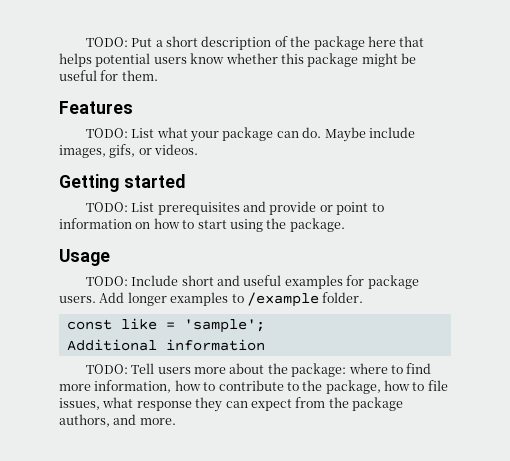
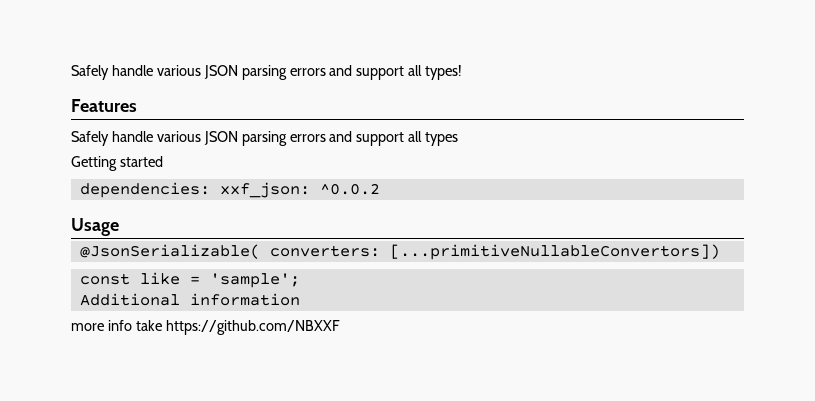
- TODO: Put a short description of the package here that helps potential users know whether this package might be useful for them.
+ Safely handle various JSON parsing errors and support all types!
  Features
- TODO: List what your package can do. Maybe include images, gifs, or videos.
+ Safely handle various JSON parsing errors and support all types
  Getting started
- TODO: List prerequisites and provide or point to information on how to start using the package.
+ dependencies: xxf_json: ^0.0.2
  Usage
- TODO: Include short and useful examples for package users. Add longer examples to /example folder.
+ @JsonSerializable( converters: [...primitiveNullableConvertors])
- TODO: Tell users more about the package: where to find more information, how to contribute to the package, how to file issues, what response they can expect from the package authors, and more.
+ more info take https://github.com/NBXXF

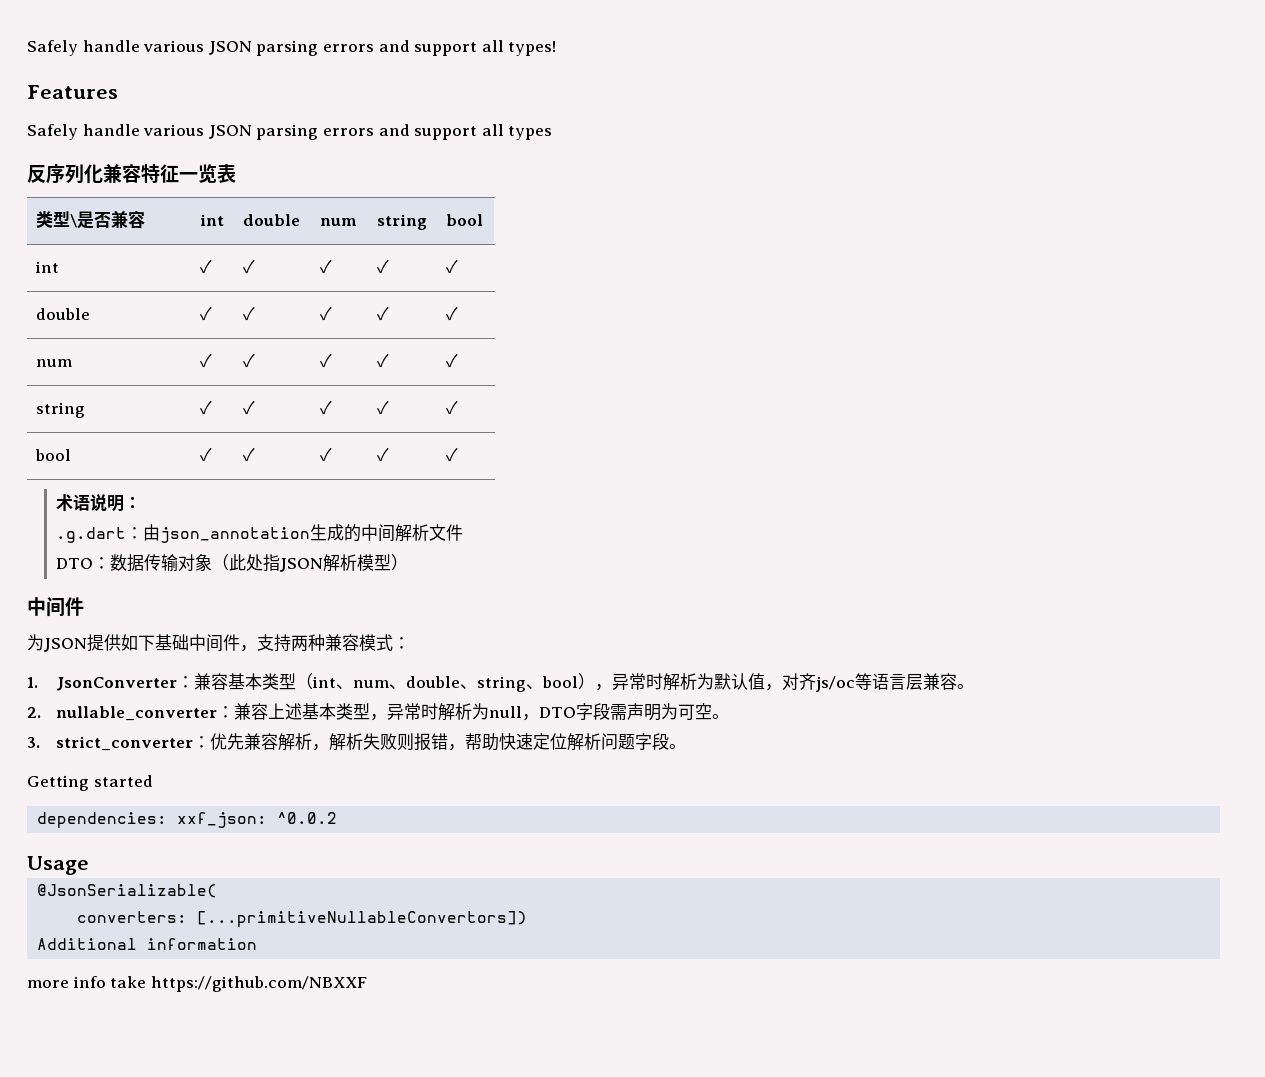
+ 反序列化兼容特征一览表
+ 类型\是否兼容 | int | double | num | string | bool
+ int | ✓ | ✓ | ✓ | ✓ | ✓
+ double | ✓ | ✓ | ✓ | ✓ | ✓
+ num | ✓ | ✓ | ✓ | ✓ | ✓
+ string | ✓ | ✓ | ✓ | ✓ | ✓
+ bool | ✓ | ✓ | ✓ | ✓ | ✓
+ 术语说明：
+ .g.dart：由json_annotation生成的中间解析文件
+ DTO：数据传输对象（此处指JSON解析模型）
+ 中间件
+ 为JSON提供如下基础中间件，支持两种兼容模式：
+ 1. JsonConverter：兼容基本类型（int、num、double、string、bool），异常时解析为默认值，对齐js/oc等语言层兼容。
+ 2. nullable_converter：兼容上述基本类型，异常时解析为null，DTO字段需声明为可空。
+ 3. strict_converter：优先兼容解析，解析失败则报错，帮助快速定位解析问题字段。
- @JsonSerializable( converters: [...primitiveNullableConvertors])
+ @JsonSerializable(
+ converters: [...primitiveNullableConvertors])
- const like = 'sample';

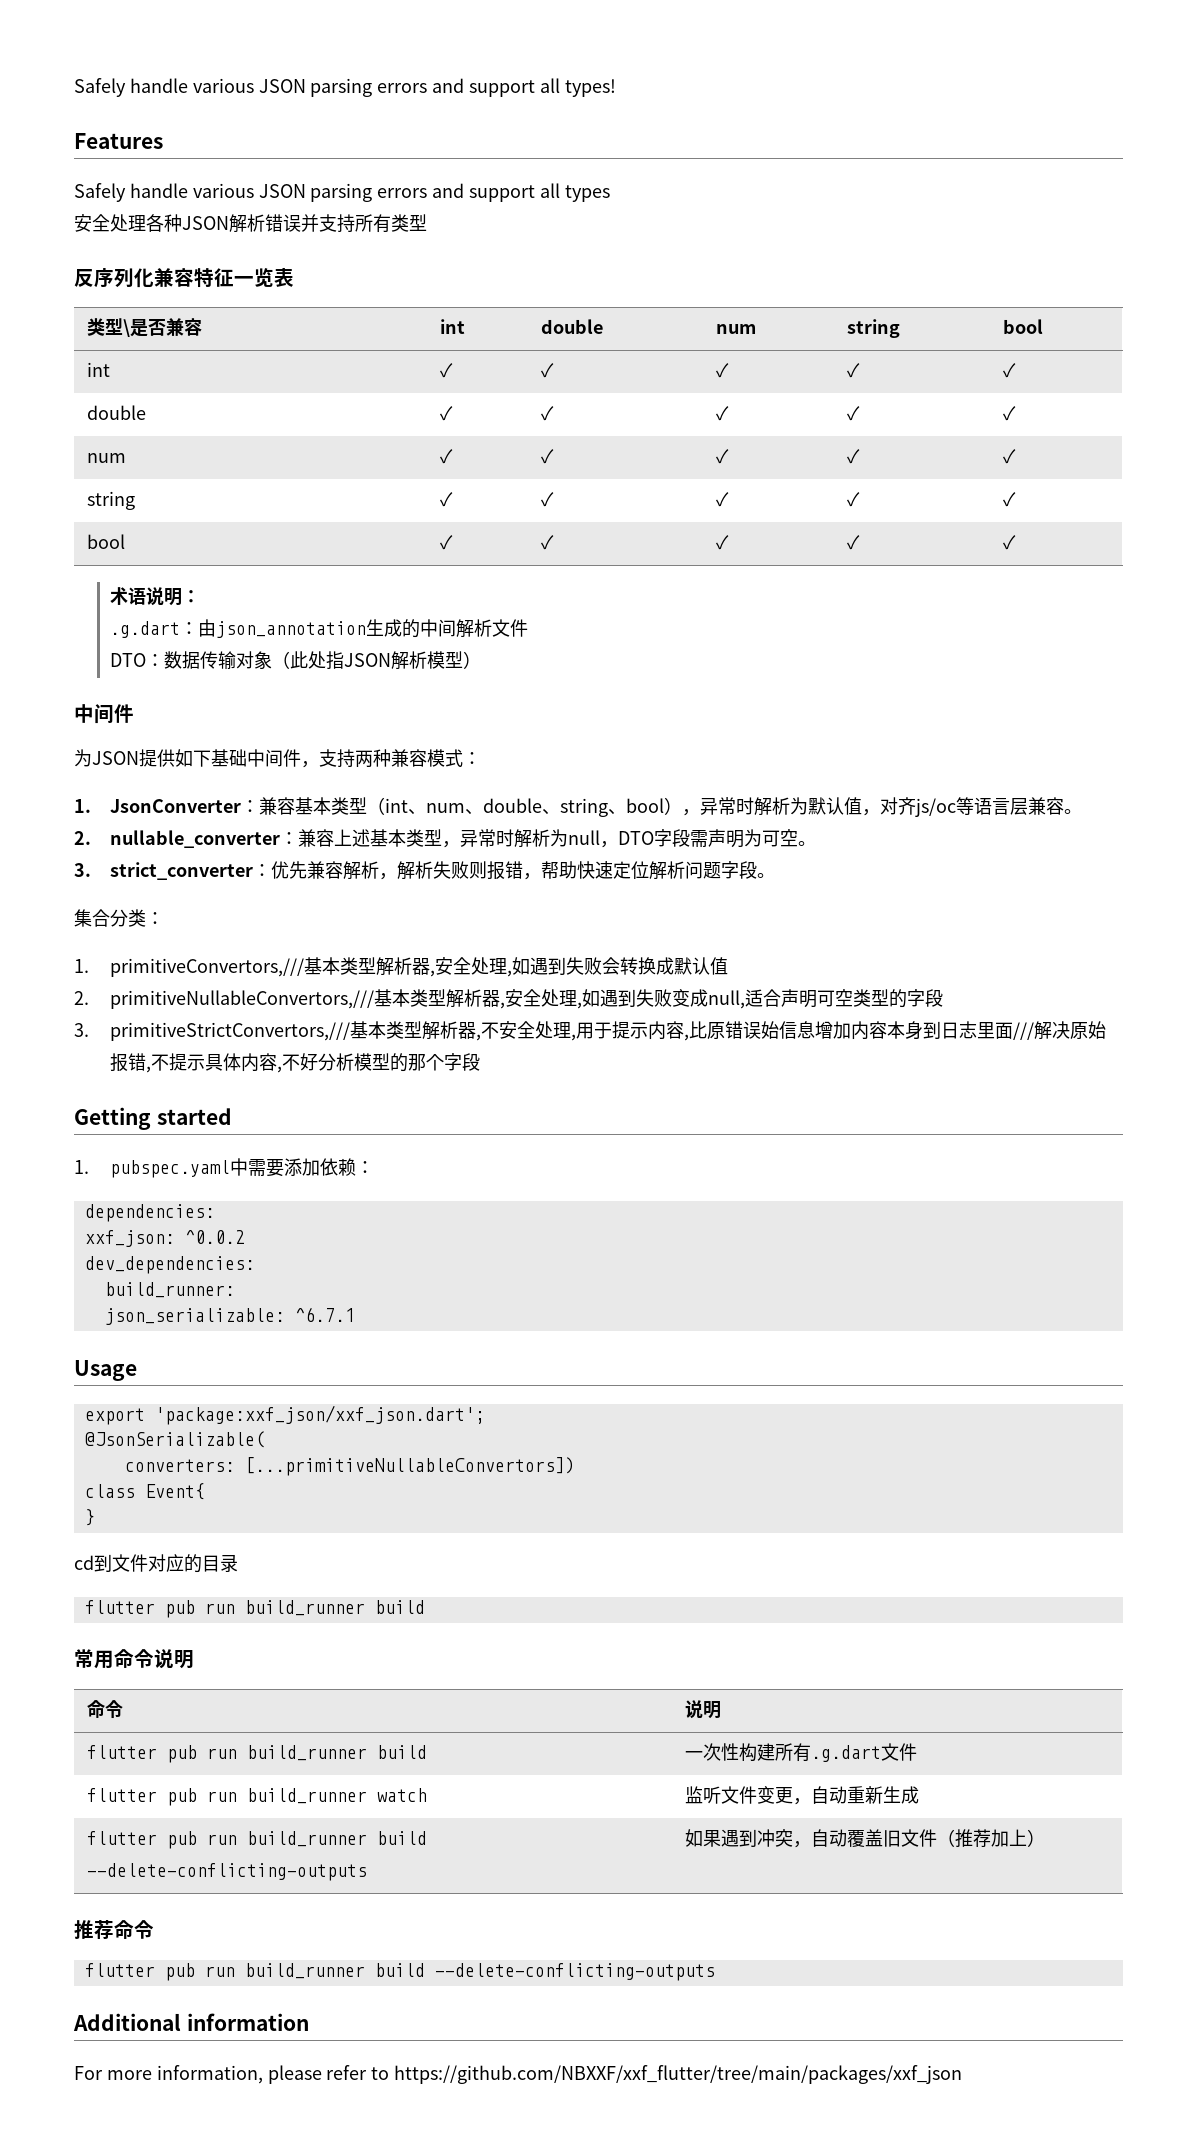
+ 安全处理各种JSON解析错误并支持所有类型
+ 集合分类：
+ 1. primitiveConvertors,///基本类型解析器,安全处理,如遇到失败会转换成默认值
+ 2. primitiveNullableConvertors,///基本类型解析器,安全处理,如遇到失败变成null,适合声明可空类型的字段
+ 3. primitiveStrictConvertors,///基本类型解析器,不安全处理,用于提示内容,比原错误始信息增加内容本身到日志里面///解决原始报错,不提示具体内容,不好分析模型的那个字段
  Getting started
+ 1. pubspec.yaml中需要添加依赖：
- dependencies: xxf_json: ^0.0.2
+ dependencies:
+ xxf_json: ^0.0.2
+ dev_dependencies:
+ build_runner:
+ json_serializable: ^6.7.1
+ export 'package:xxf_json/xxf_json.dart';
+ class Event{
+ }
+ cd到文件对应的目录
+ flutter pub run build_runner build
+ 常用命令说明
+ 命令 | 说明
+ flutter pub run build_runner build | 一次性构建所有.g.dart文件
+ flutter pub run build_runner watch | 监听文件变更，自动重新生成
+ flutter pub run build_runner build --delete-conflicting-outputs | 如果遇到冲突，自动覆盖旧文件（推荐加上）
+ 推荐命令
+ flutter pub run build_runner build --delete-conflicting-outputs
  Additional information
- more info take https://github.com/NBXXF
+ For more information, please refer to https://github.com/NBXXF/xxf_flutter/tree/main/packages/xxf_json

